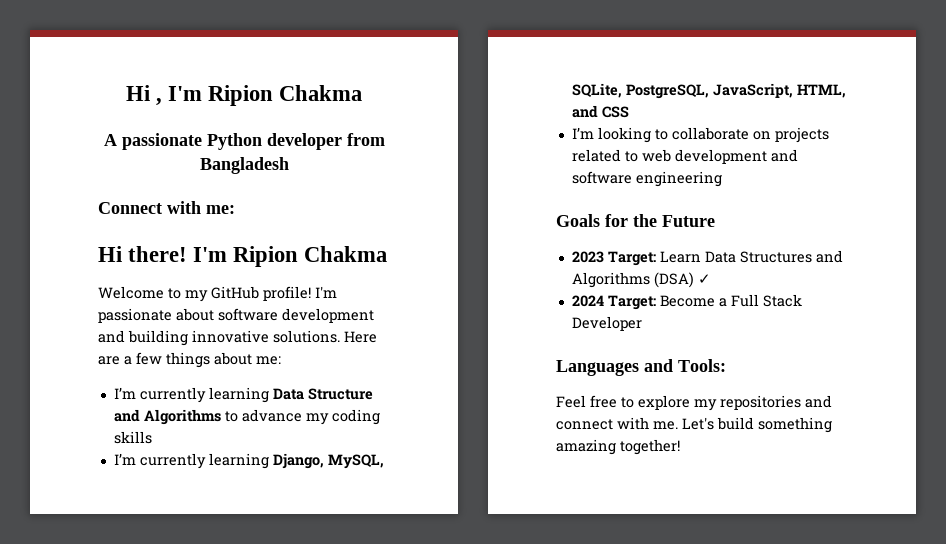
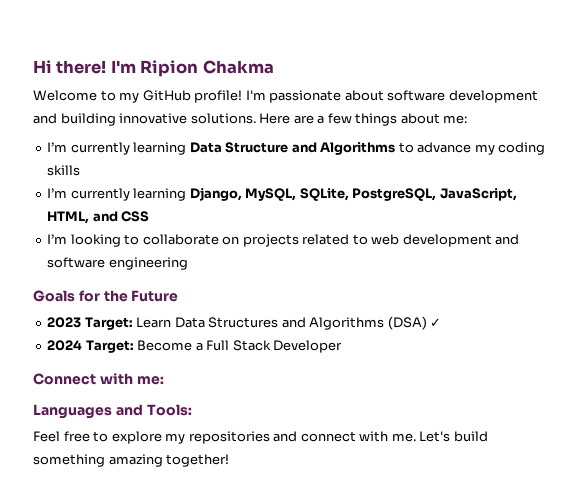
- Hi , I'm Ripion Chakma
- A passionate Python developer from Bangladesh
- Connect with me:
+ Connect with me:

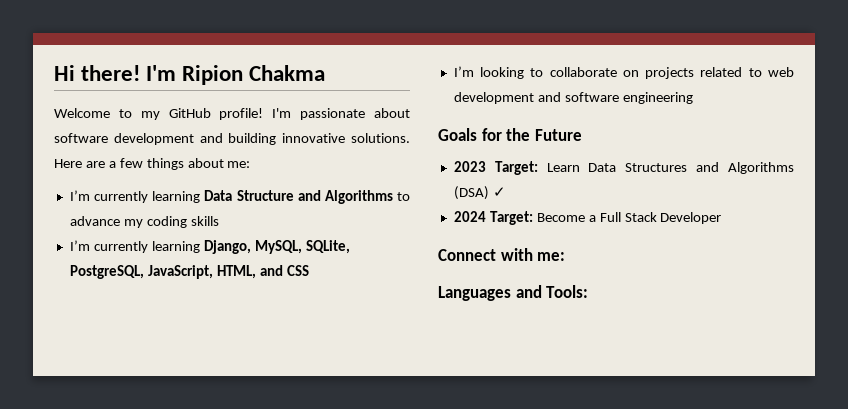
- Feel free to explore my repositories and connect with me. Let's build something amazing together!

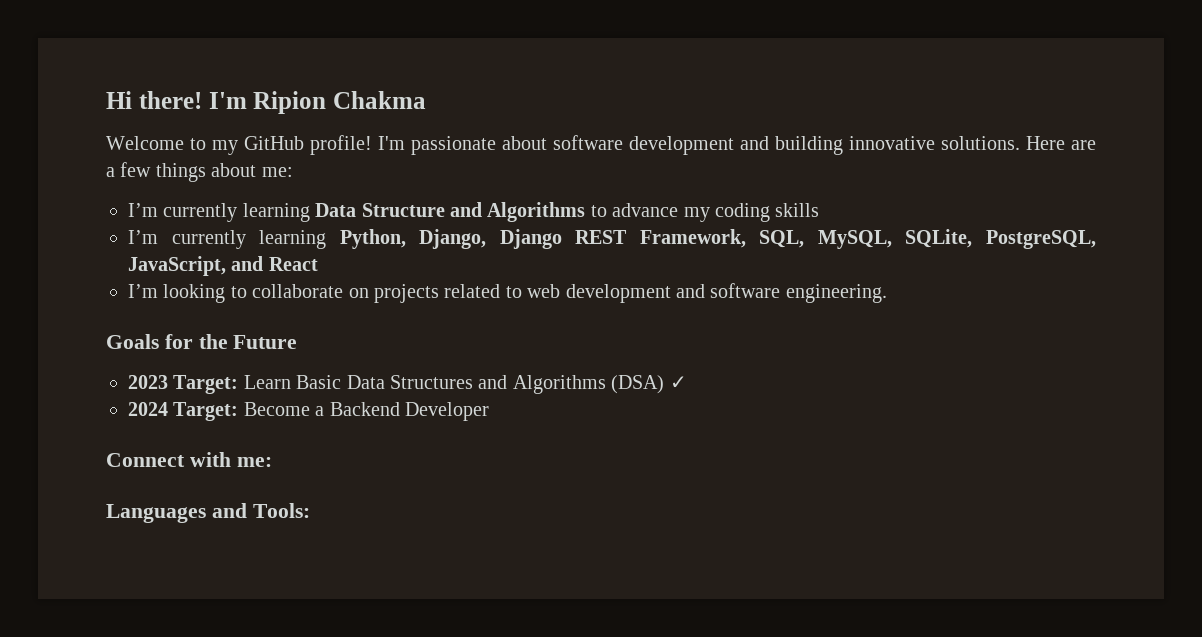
- I’m currently learning Django, MySQL, SQLite, PostgreSQL, JavaScript, HTML, and CSS
+ I’m currently learning Python, Django, Django REST Framework, SQL, MySQL, SQLite, PostgreSQL, JavaScript, and React
- I’m looking to collaborate on projects related to web development and software engineering
+ I’m looking to collaborate on projects related to web development and software engineering.
- 2023 Target: Learn Data Structures and Algorithms (DSA) ✓
+ 2023 Target: Learn Basic Data Structures and Algorithms (DSA) ✓
- 2024 Target: Become a Full Stack Developer
+ 2024 Target: Become a Backend Developer

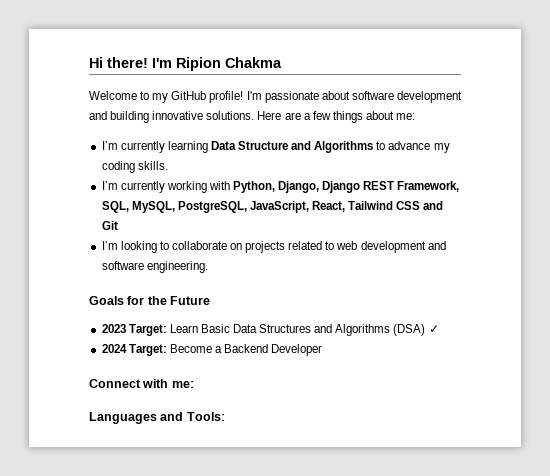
- I’m currently learning Data Structure and Algorithms to advance my coding skills
- I’m currently learning Python, Django, Django REST Framework, SQL, MySQL, SQLite, PostgreSQL, JavaScript, and React
+ I’m currently learning Data Structure and Algorithms to advance my coding skills.
+ I’m currently working with Python, Django, Django REST Framework, SQL, MySQL, PostgreSQL, JavaScript, React, Tailwind CSS and Git

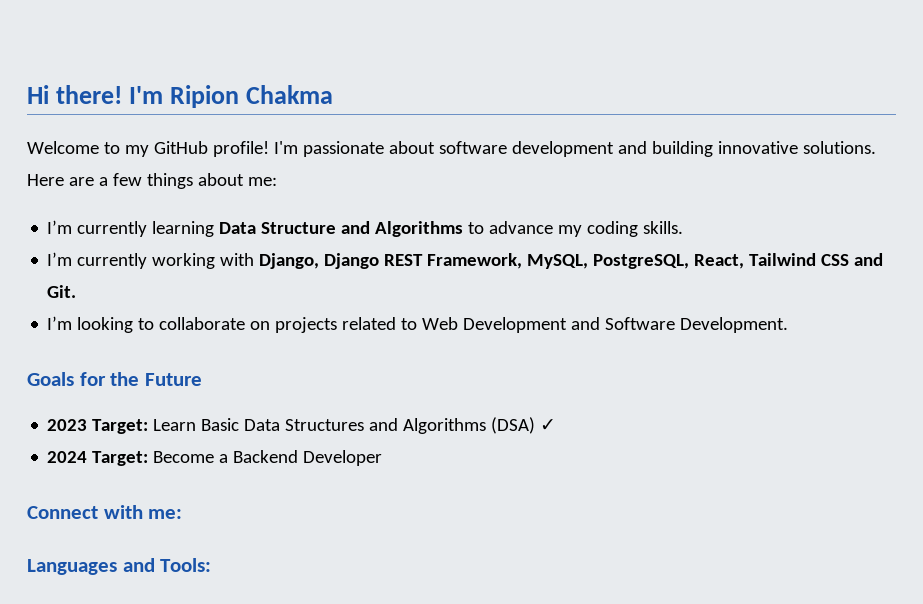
- I’m currently working with Python, Django, Django REST Framework, SQL, MySQL, PostgreSQL, JavaScript, React, Tailwind CSS and Git
+ I’m currently working with Django, Django REST Framework, MySQL, PostgreSQL, React, Tailwind CSS and Git.
- I’m looking to collaborate on projects related to web development and software engineering.
+ I’m looking to collaborate on projects related to Web Development and Software Development.

